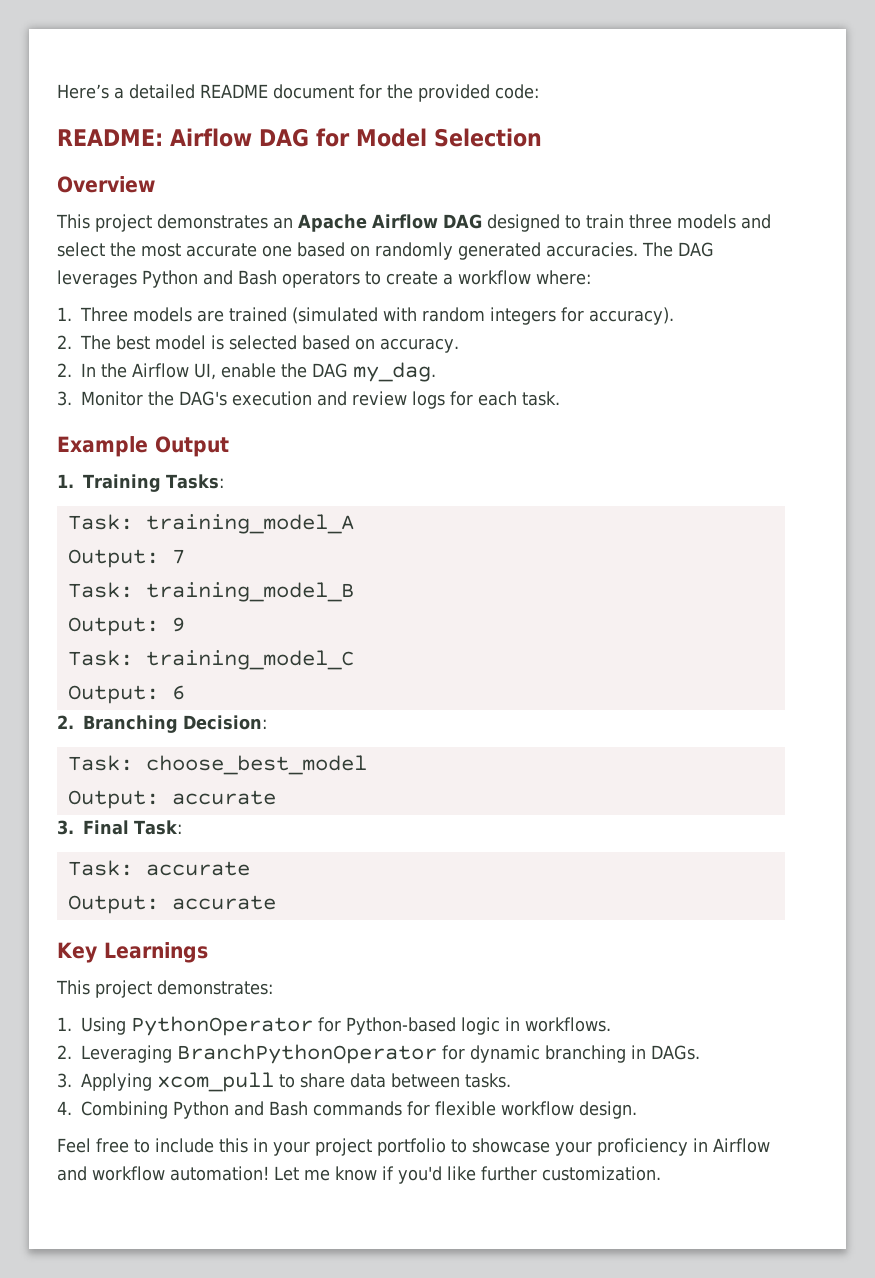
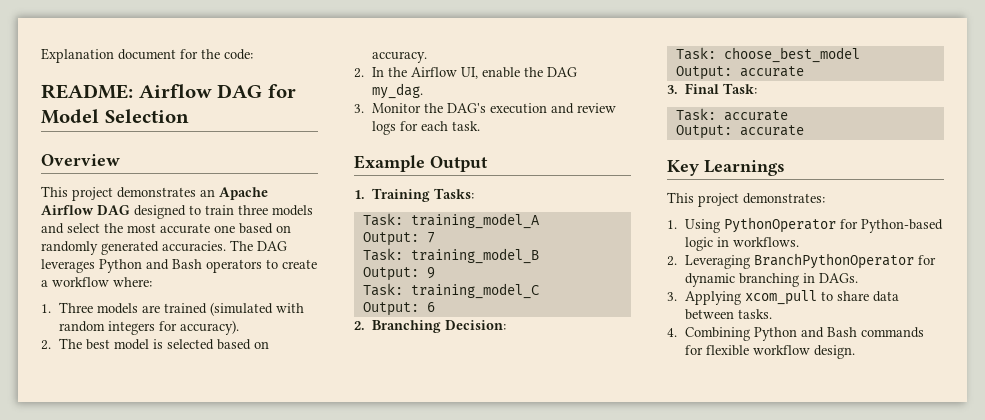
- Here’s a detailed README document for the provided code:
+ Explanation document for the code:
- Feel free to include this in your project portfolio to showcase your proficiency in Airflow and workflow automation! Let me know if you'd like further customization.

